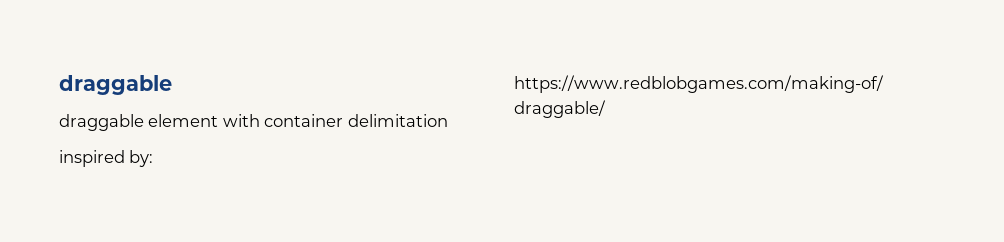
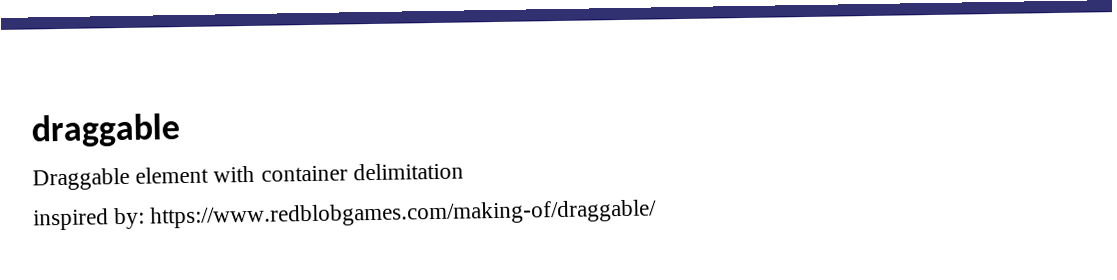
- draggable element with container delimitation
+ Draggable element with container delimitation

